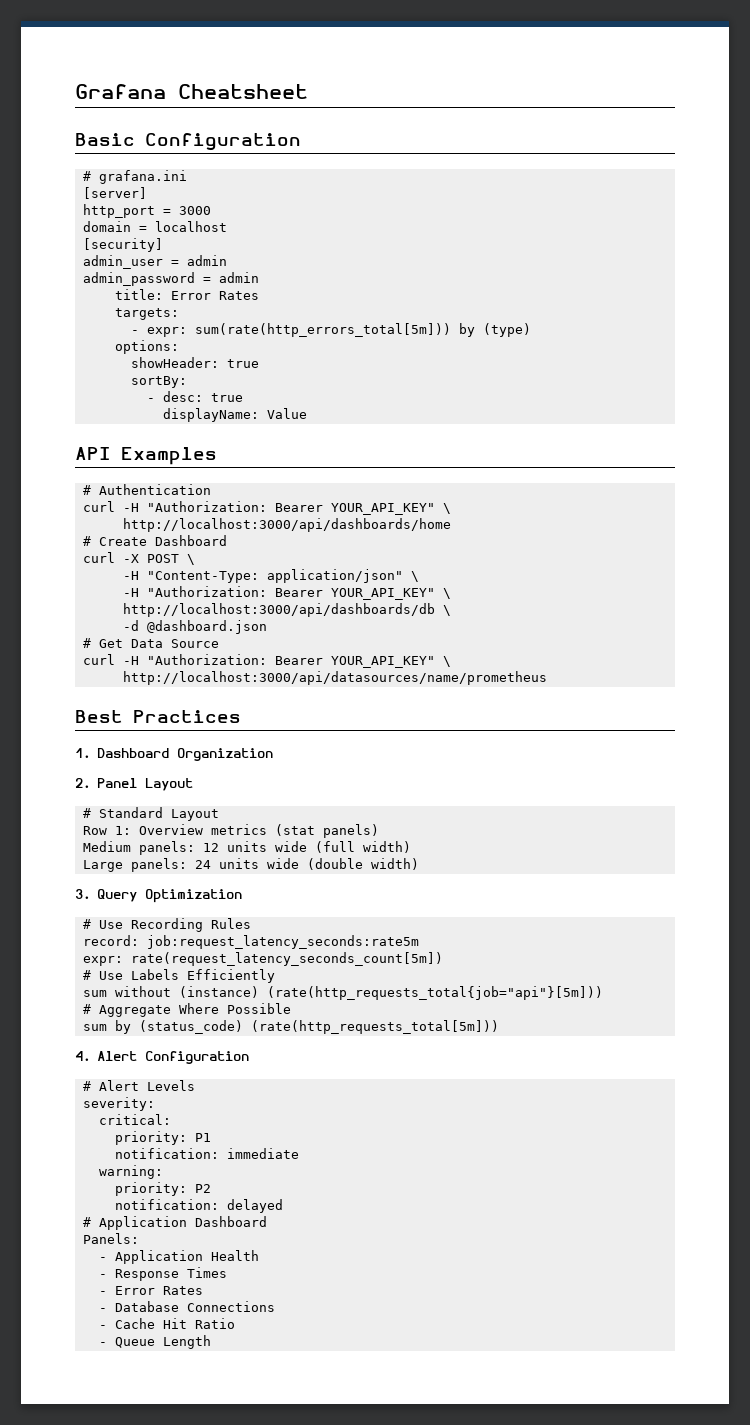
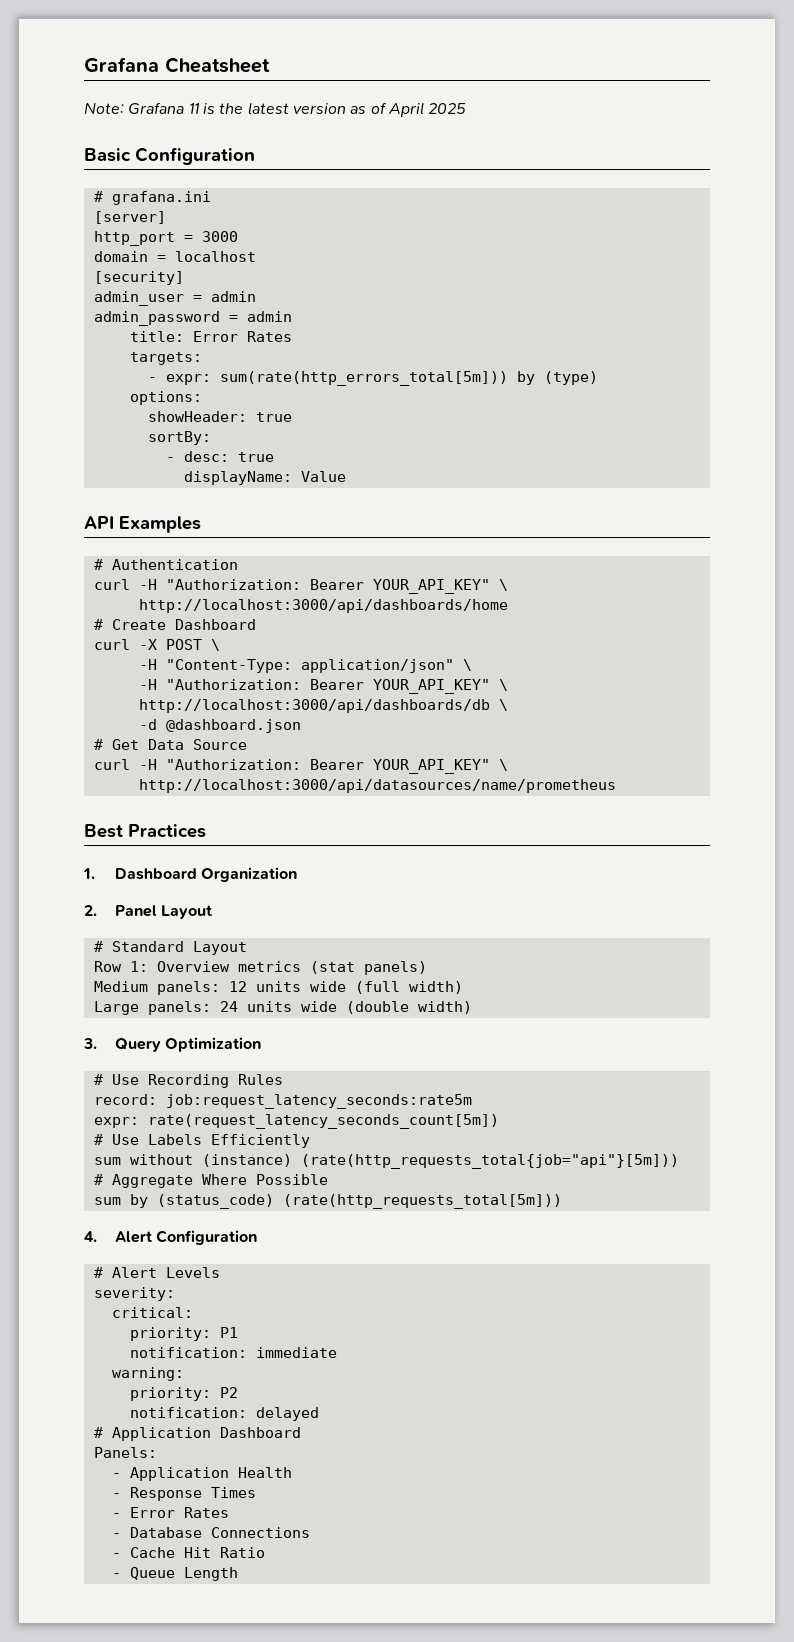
+ Note: Grafana 11 is the latest version as of April 2025

